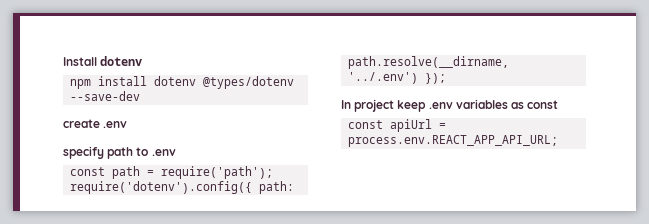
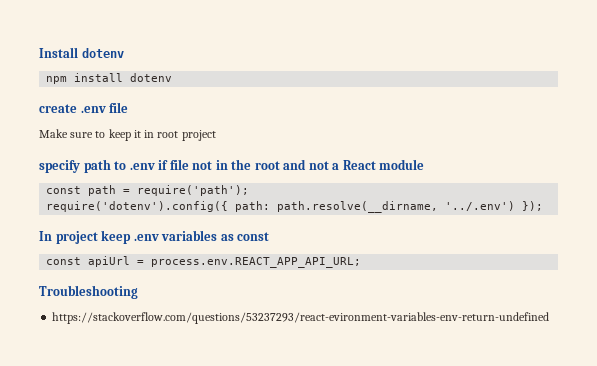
- npm install dotenv @types/dotenv --save-dev
+ npm install dotenv
- create .env
- specify path to .env
+ create .env file
+ Make sure to keep it in root project
+ specify path to .env if file not in the root and not a React module
+ Troubleshooting
+ https://stackoverflow.com/questions/53237293/react-evironment-variables-env-return-undefined

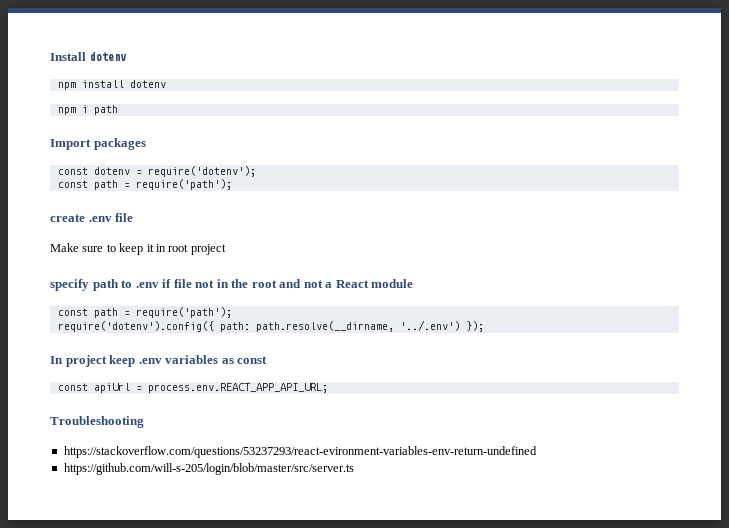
+ npm i path
+ Import packages
+ const dotenv = require('dotenv');
+ const path = require('path');
+ https://github.com/will-s-205/login/blob/master/src/server.ts

